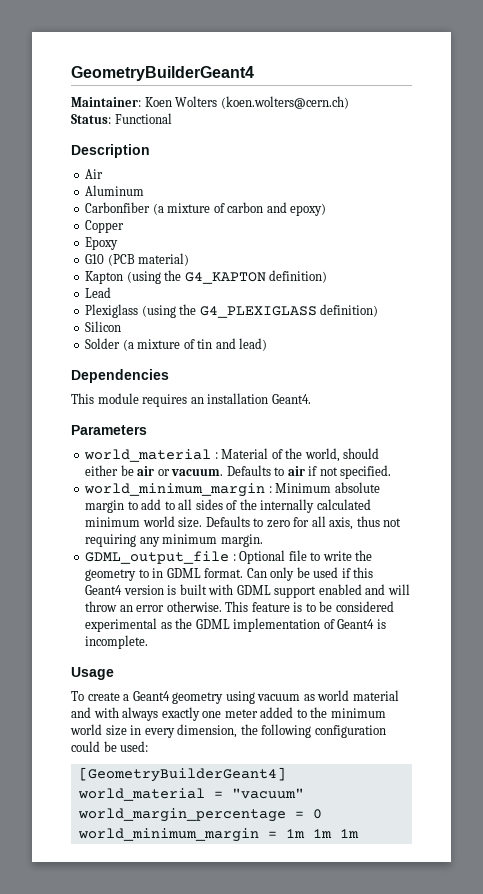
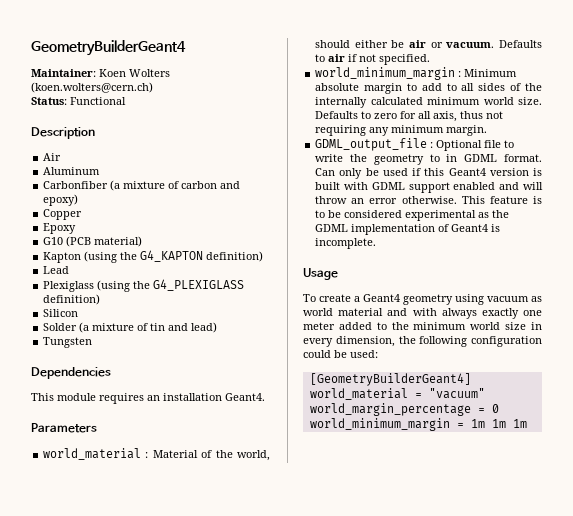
+ Tungsten

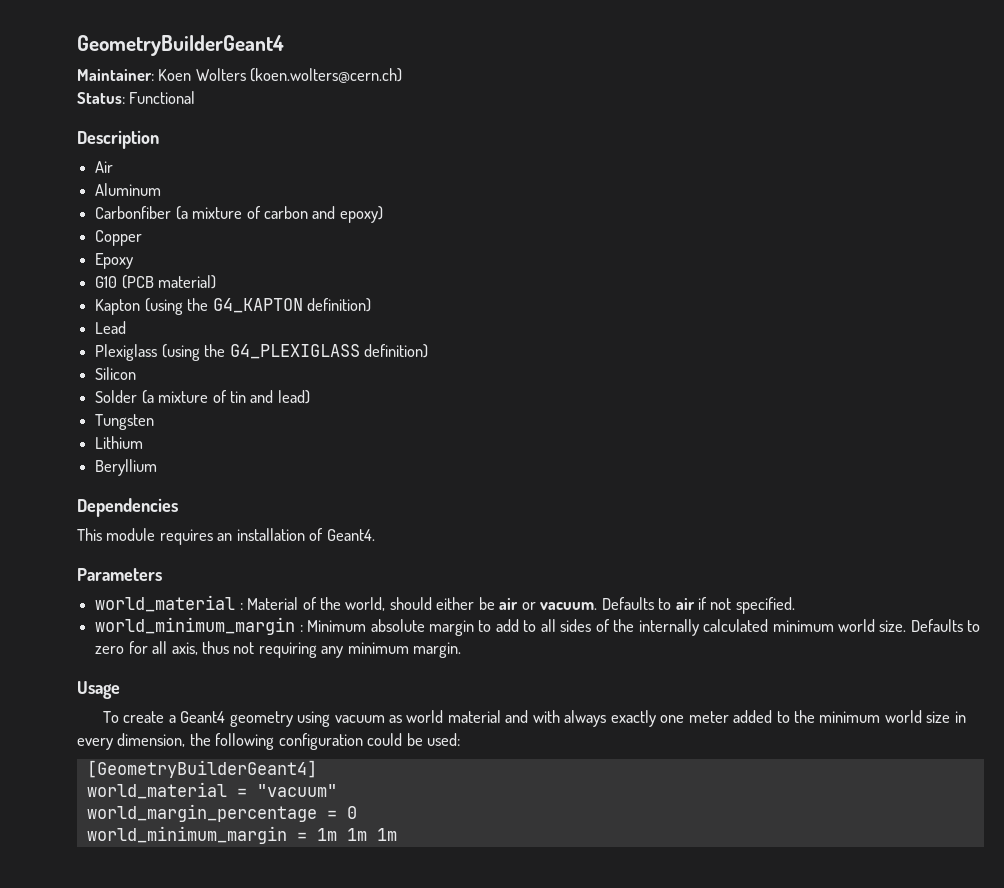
+ Lithium
+ Beryllium
- This module requires an installation Geant4.
+ This module requires an installation of Geant4.
- GDML_output_file : Optional file to write the geometry to in GDML format. Can only be used if this Geant4 version is built with GDML support enabled and will throw an error otherwise. This feature is to be considered experimental as the GDML implementation of Geant4 is incomplete.

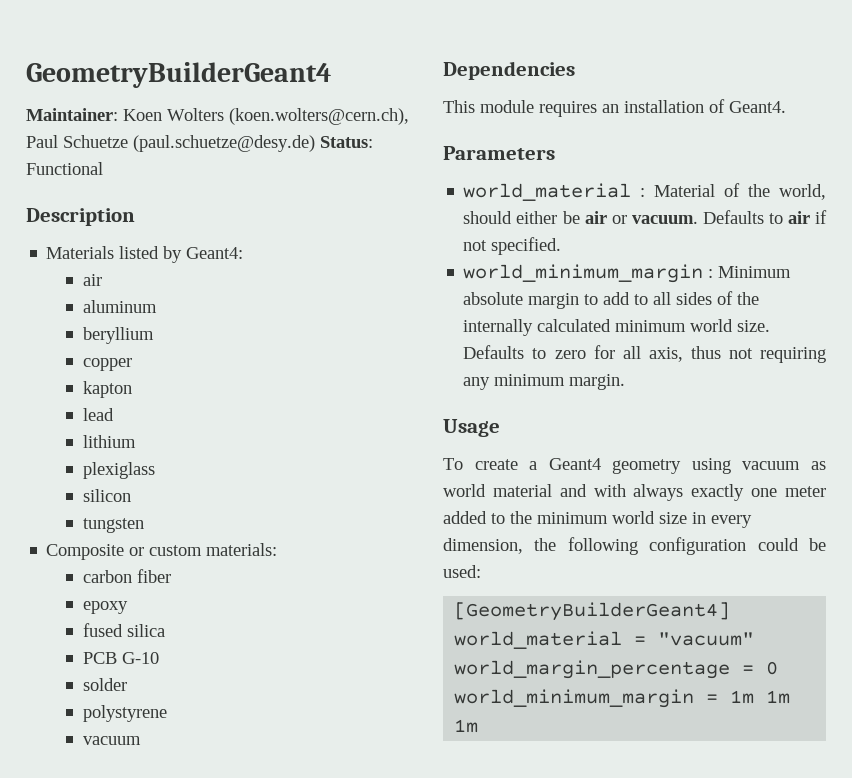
- Maintainer: Koen Wolters (koen.wolters@cern.ch)
- Status: Functional
+ Maintainer: Koen Wolters (koen.wolters@cern.ch), Paul Schuetze (paul.schuetze@desy.de) Status: Functional
- Air
- Aluminum
- Carbonfiber (a mixture of carbon and epoxy)
- Copper
- Epoxy
- G10 (PCB material)
- Kapton (using the G4_KAPTON definition)
- Lead
- Plexiglass (using the G4_PLEXIGLASS definition)
- Silicon
- Solder (a mixture of tin and lead)
- Tungsten
- Lithium
- Beryllium
+ Materials listed by Geant4:
+ air
+ aluminum
+ beryllium
+ copper
+ kapton
+ lead
+ lithium
+ plexiglass
+ silicon
+ tungsten
+ Composite or custom materials:
+ carbon fiber
+ epoxy
+ fused silica
+ PCB G-10
+ solder
+ polystyrene
+ vacuum

